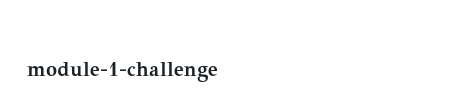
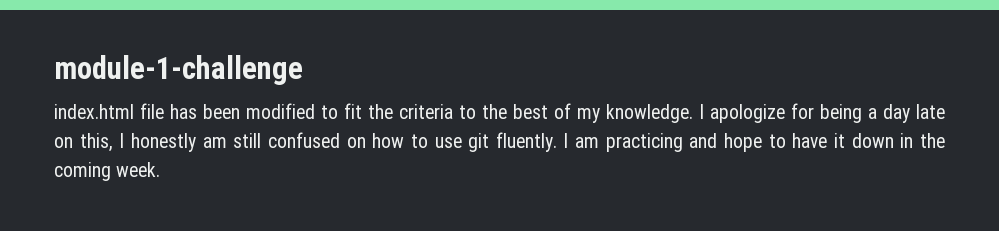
+ index.html file has been modified to fit the criteria to the best of my knowledge. I apologize for being a day late on this, I honestly am still confused on how to use git fluently. I am practicing and hope to have it down in the coming week.

